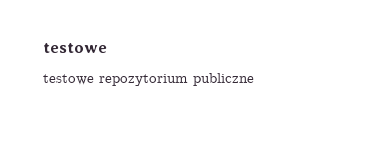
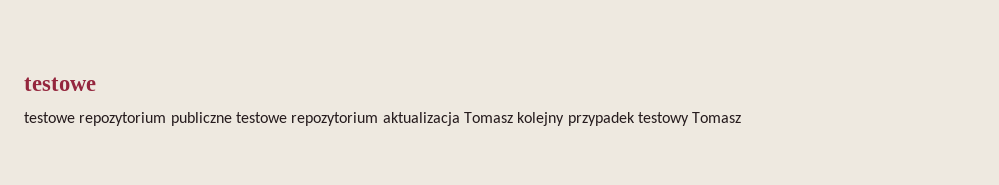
- testowe repozytorium publiczne
+ testowe repozytorium publiczne testowe repozytorium aktualizacja Tomasz kolejny przypadek testowy Tomasz

